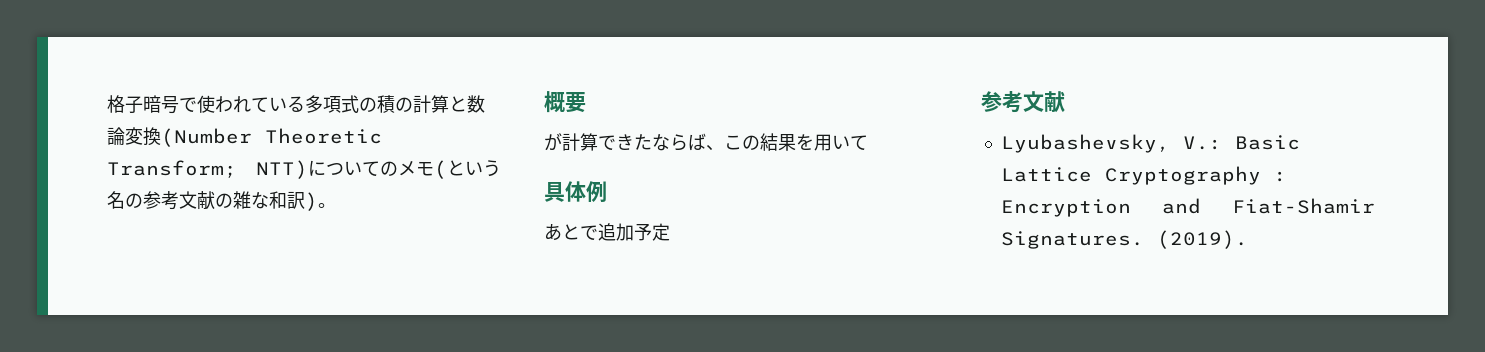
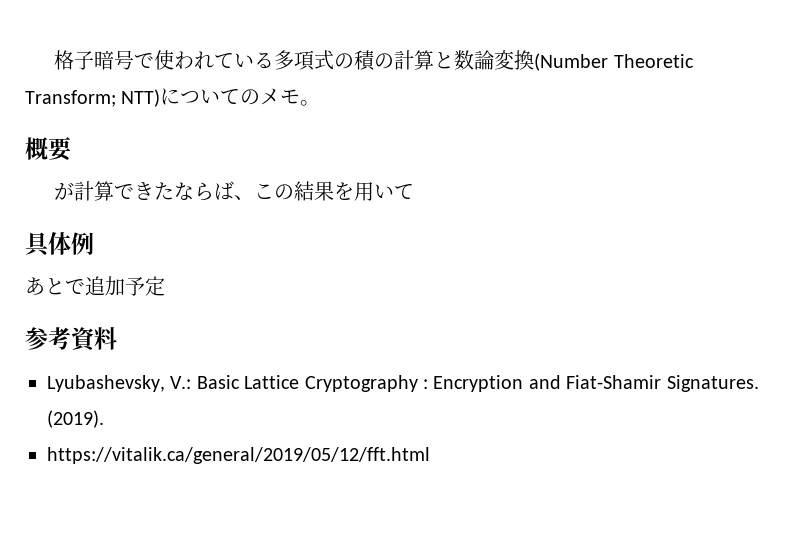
- 格子暗号で使われている多項式の積の計算と数論変換(Number Theoretic Transform; NTT)についてのメモ(という名の参考文献の雑な和訳)。
+ 格子暗号で使われている多項式の積の計算と数論変換(Number Theoretic Transform; NTT)についてのメモ。
  あとで追加予定
- 参考文献
+ 参考資料
+ https://vitalik.ca/general/2019/05/12/fft.html

